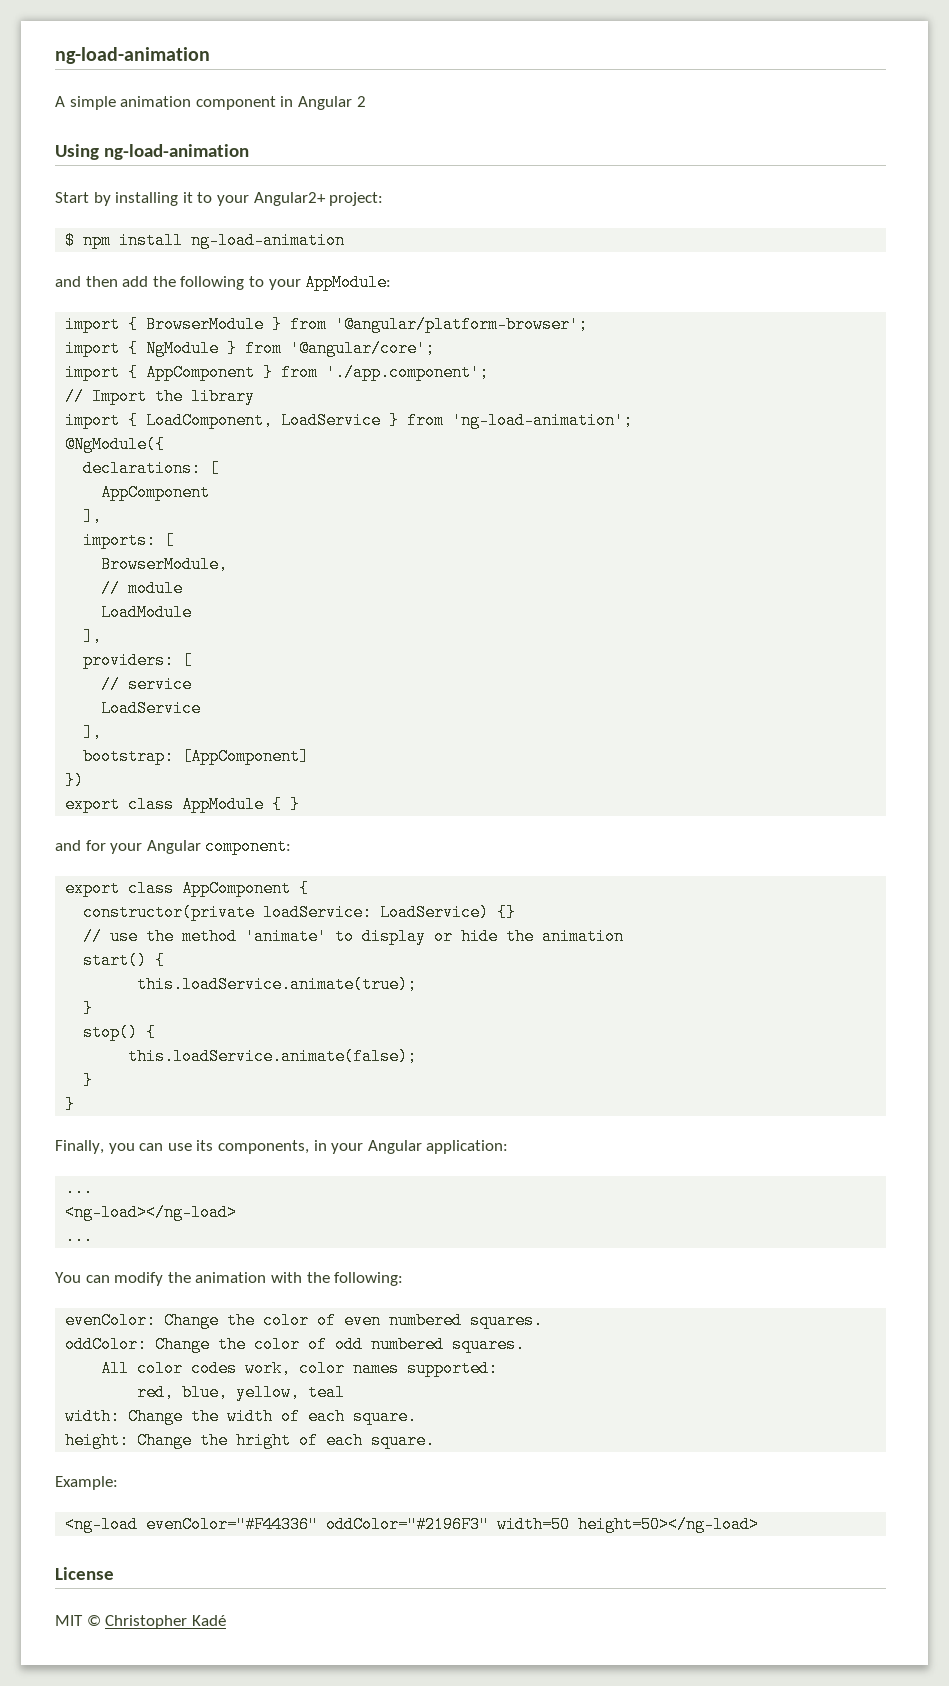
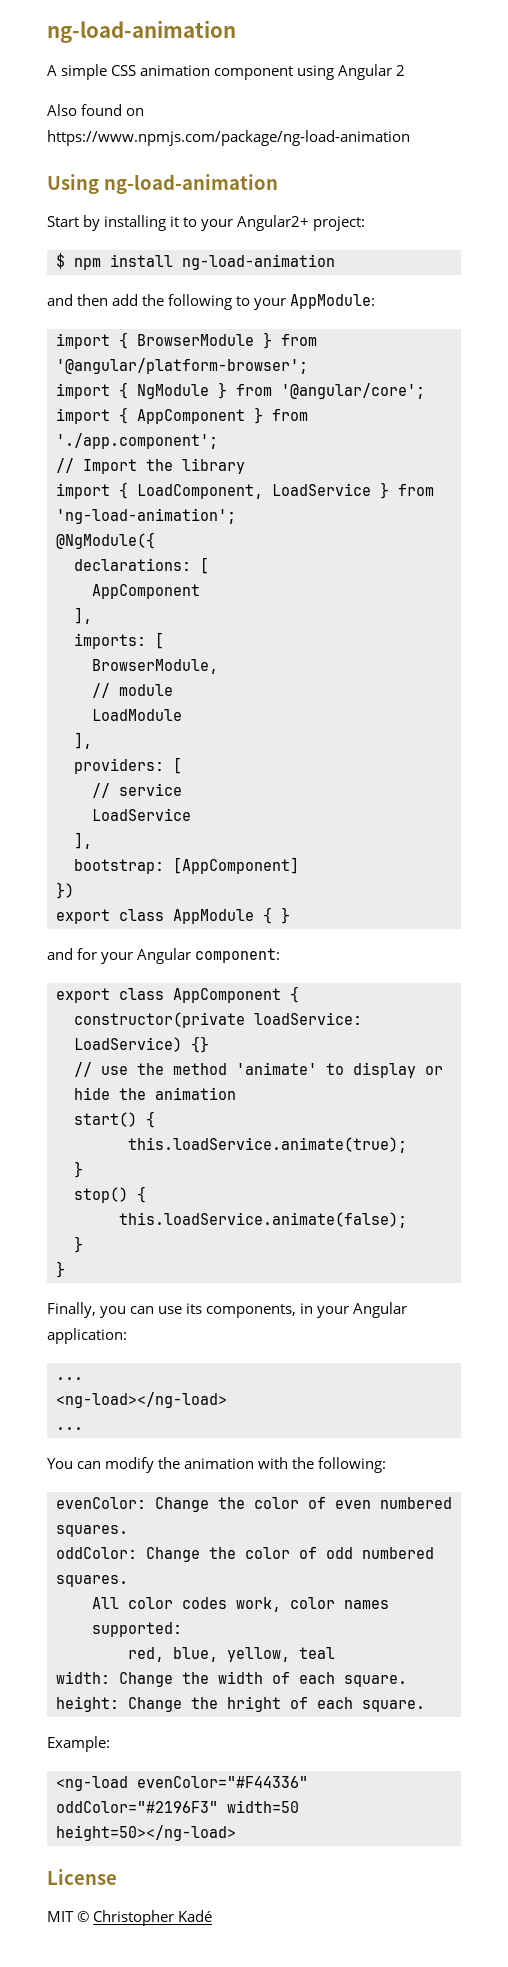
- A simple animation component in Angular 2
+ A simple CSS animation component using Angular 2
+ Also found on https://www.npmjs.com/package/ng-load-animation

